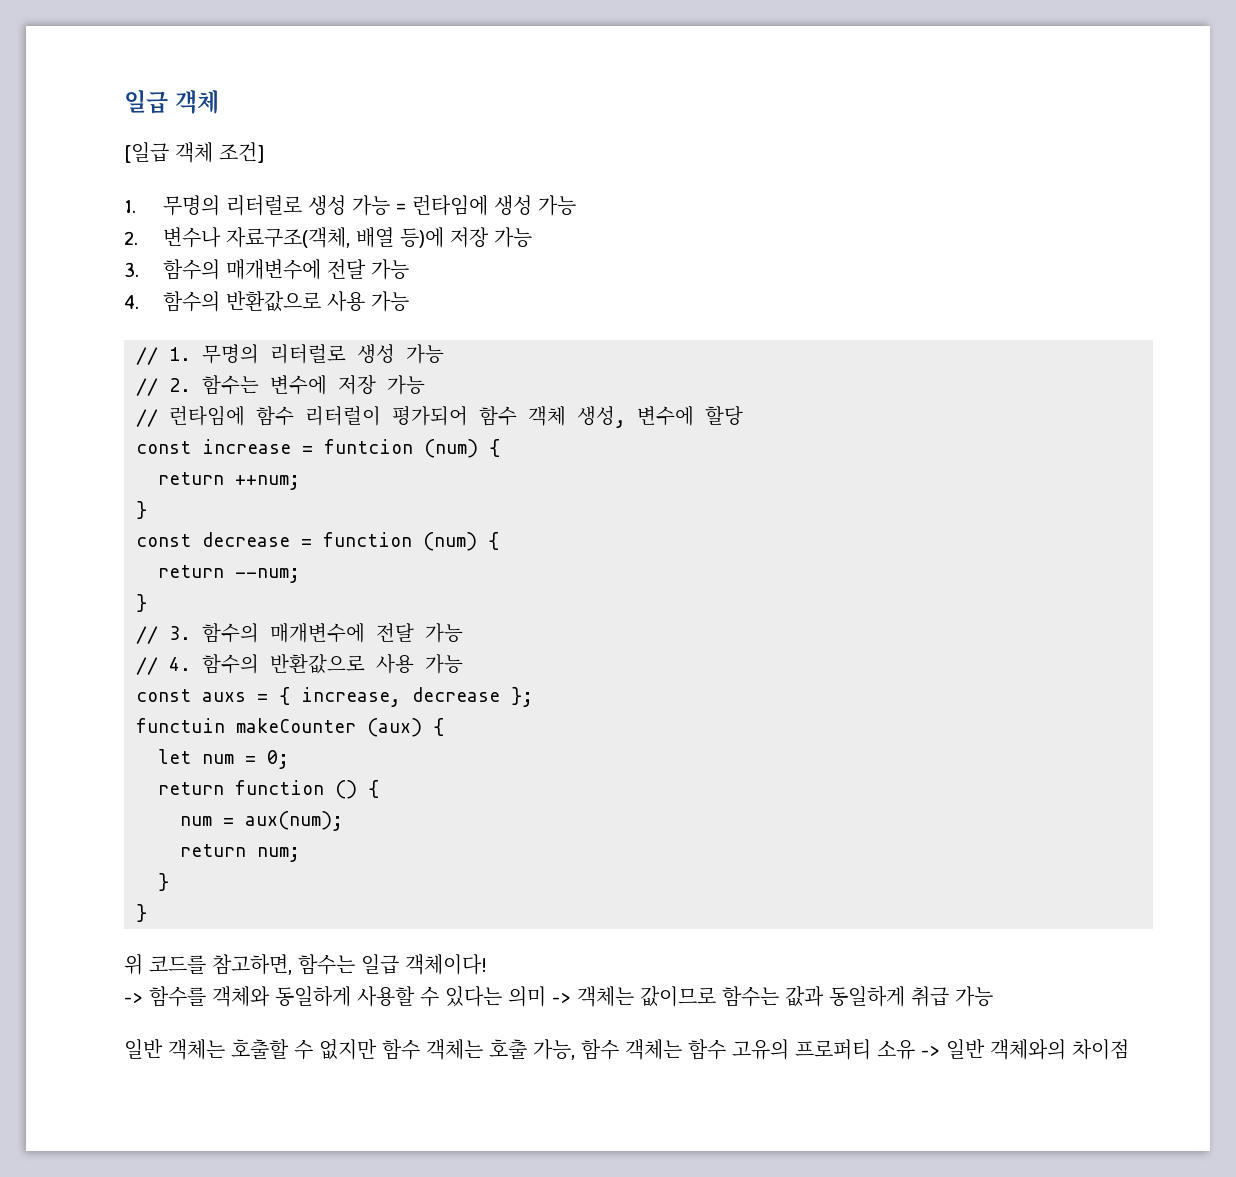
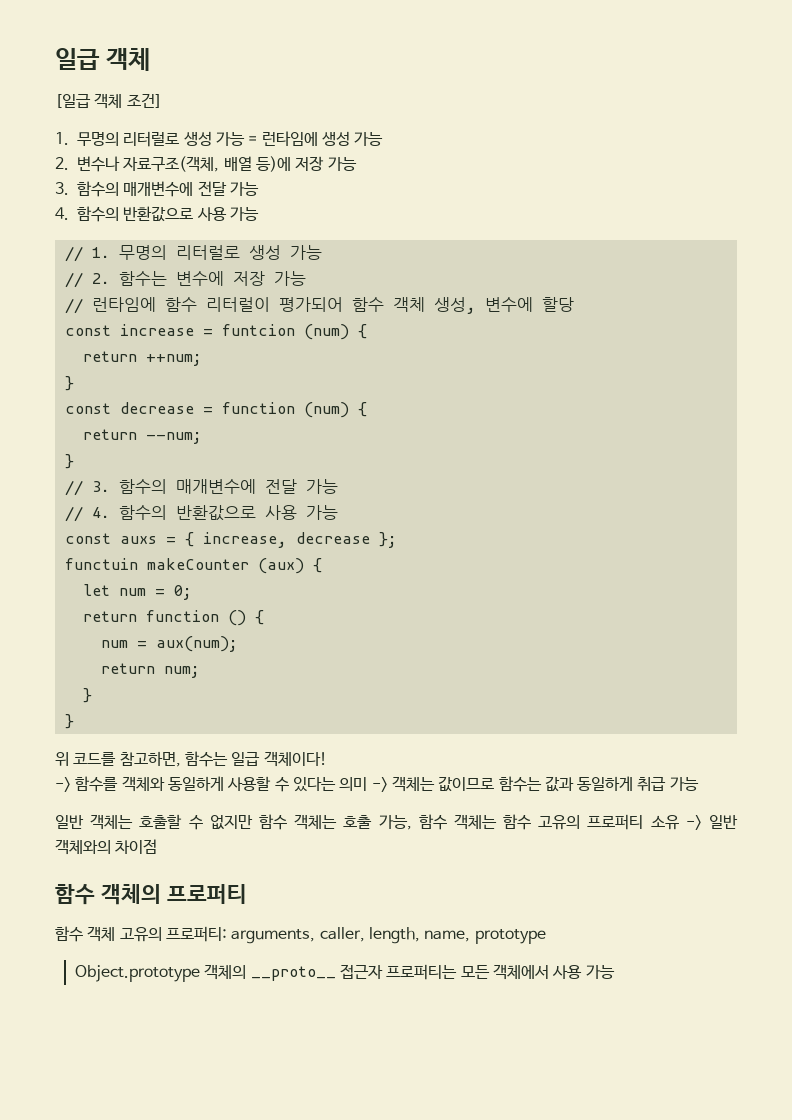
+ 함수 객체의 프로퍼티
+ 함수 객체 고유의 프로퍼티: arguments, caller, length, name, prototype
+ Object.prototype 객체의 __proto__ 접근자 프로퍼티는 모든 객체에서 사용 가능

